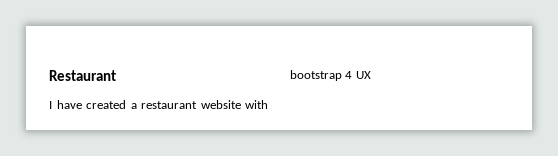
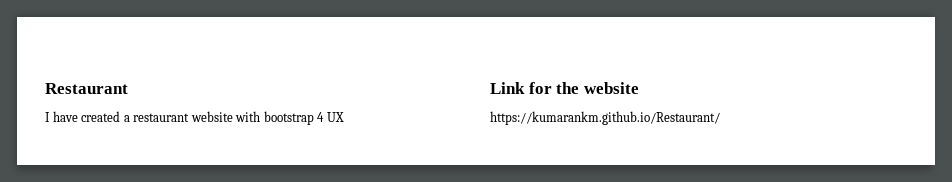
+ Link for the website
+ https://kumarankm.github.io/Restaurant/

